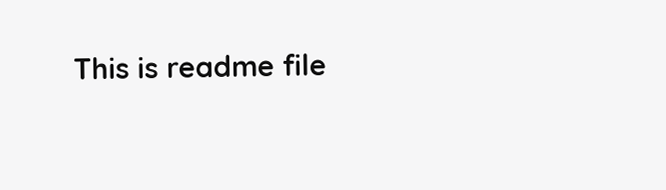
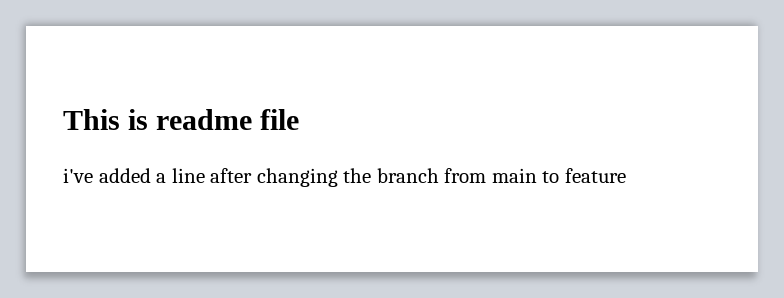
+ i've added a line after changing the branch from main to feature

